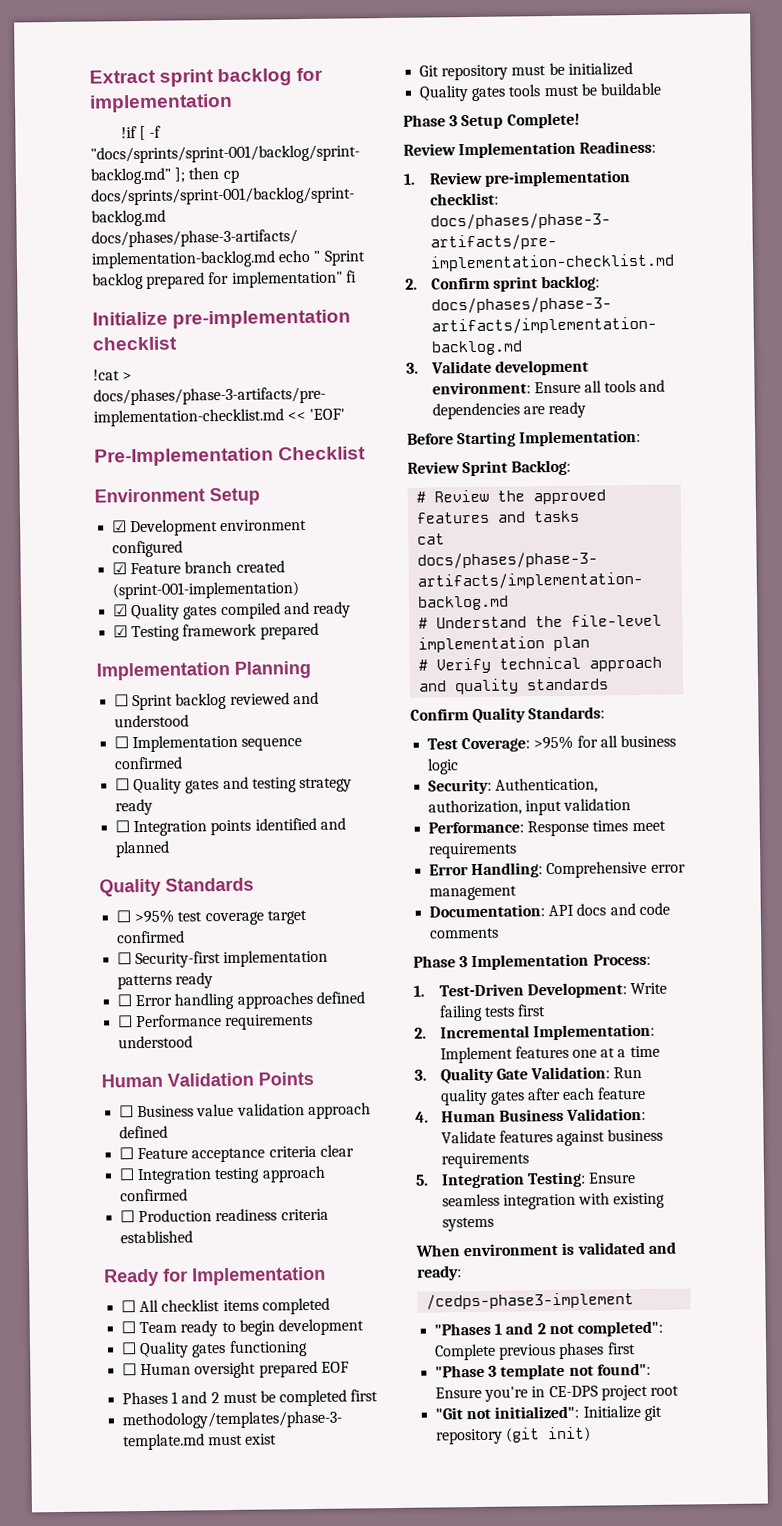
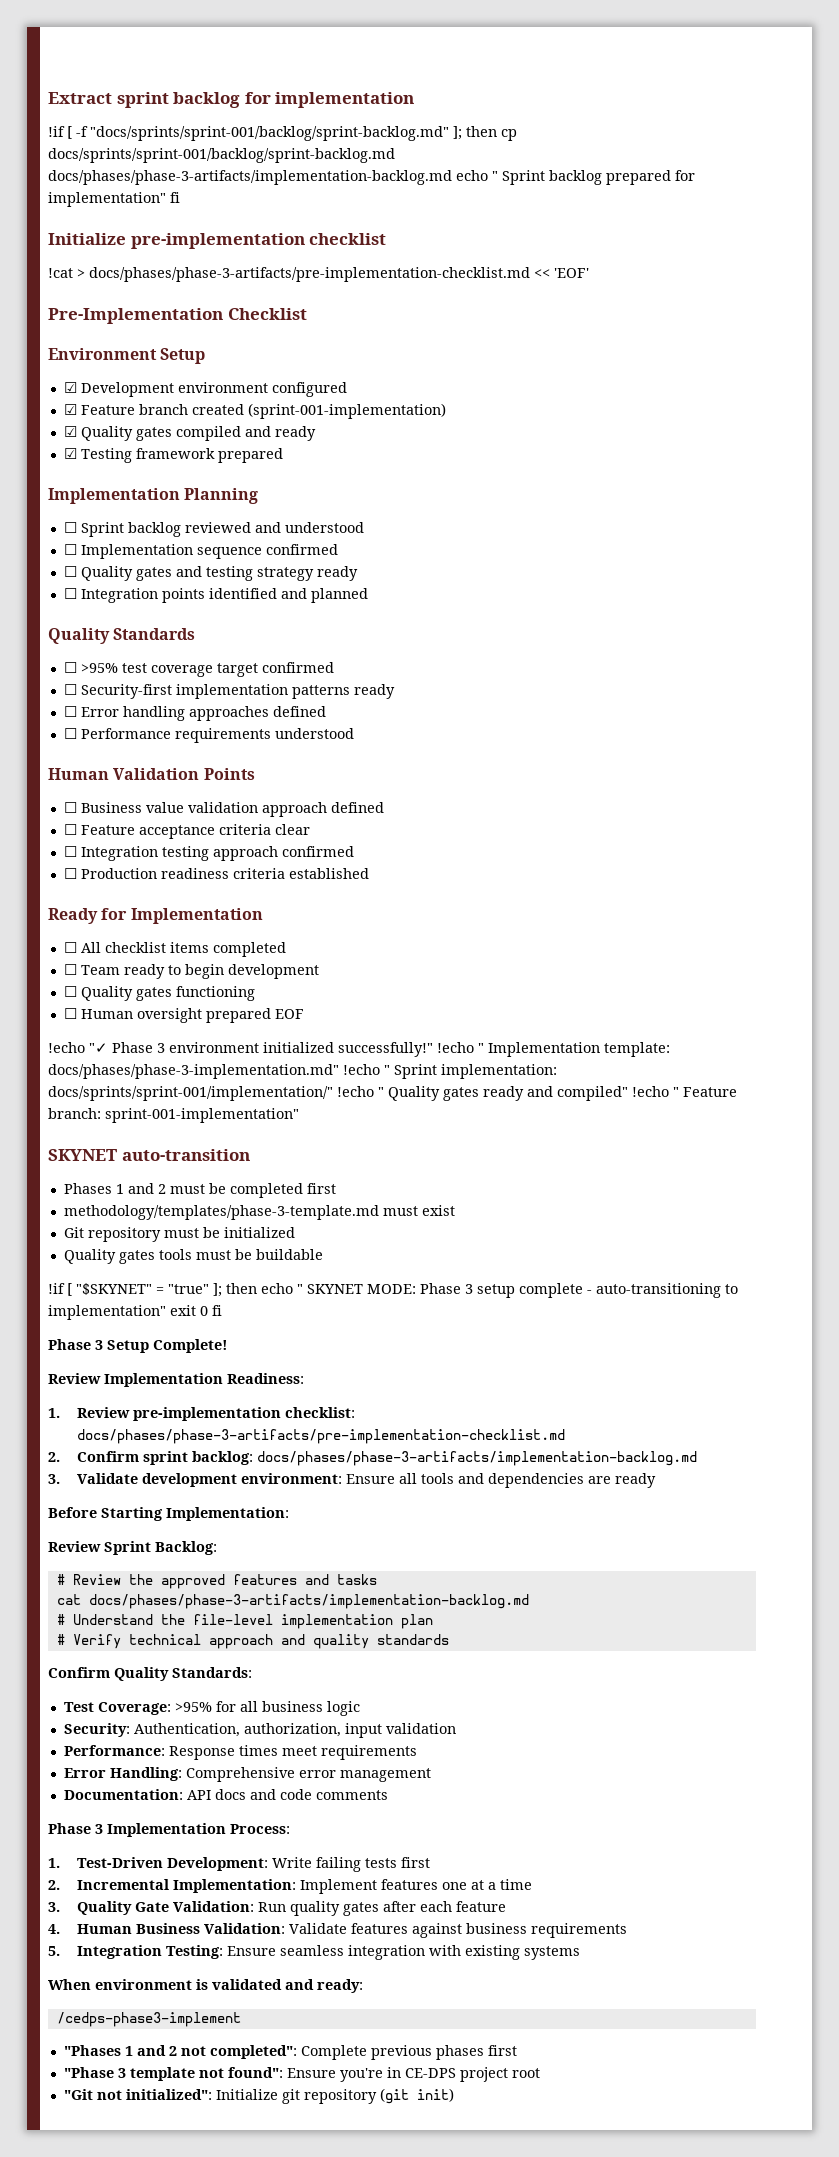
+ !echo "✓ Phase 3 environment initialized successfully!" !echo " Implementation template: docs/phases/phase-3-implementation.md" !echo " Sprint implementation: docs/sprints/sprint-001/implementation/" !echo " Quality gates ready and compiled" !echo " Feature branch: sprint-001-implementation"
+ SKYNET auto-transition
+ !if [ "$SKYNET" = "true" ]; then echo " SKYNET MODE: Phase 3 setup complete - auto-transitioning to implementation" exit 0 fi

